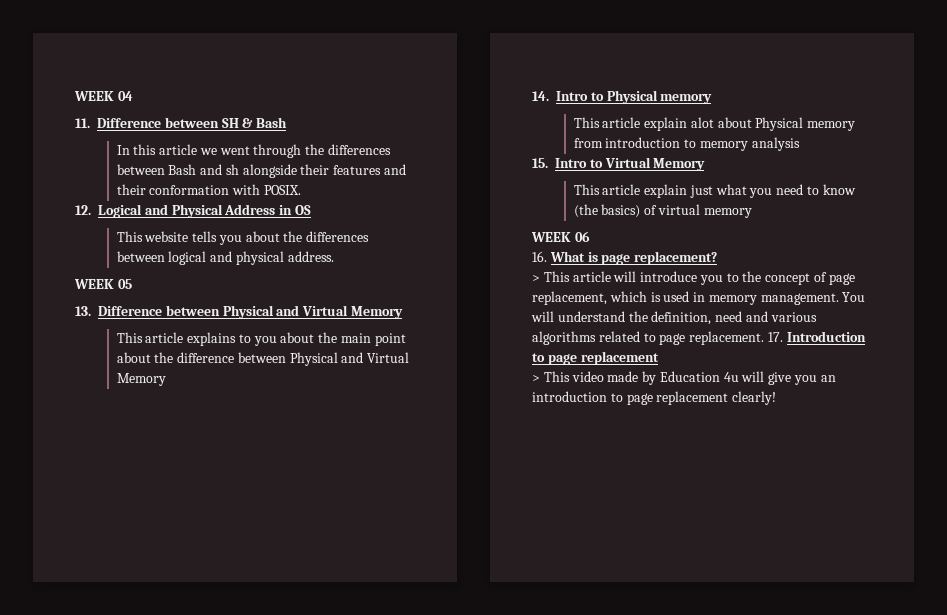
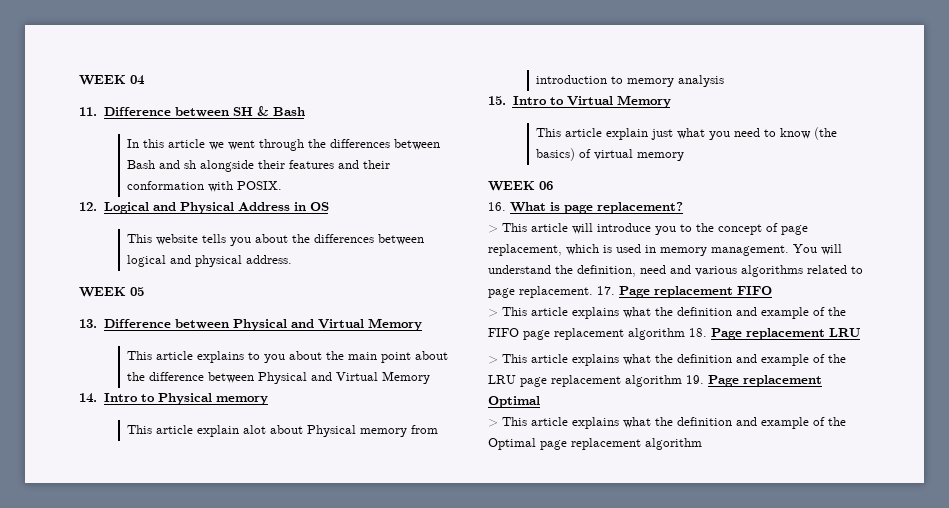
- 17. Introduction to page replacement
- > This video made by Education 4u will give you an introduction to page replacement clearly!
+ 17. Page replacement FIFO
+ > This article explains what the definition and example of the FIFO page replacement algorithm 18. Page replacement LRU
+ > This article explains what the definition and example of the LRU page replacement algorithm 19. Page replacement Optimal
+ > This article explains what the definition and example of the Optimal page replacement algorithm

